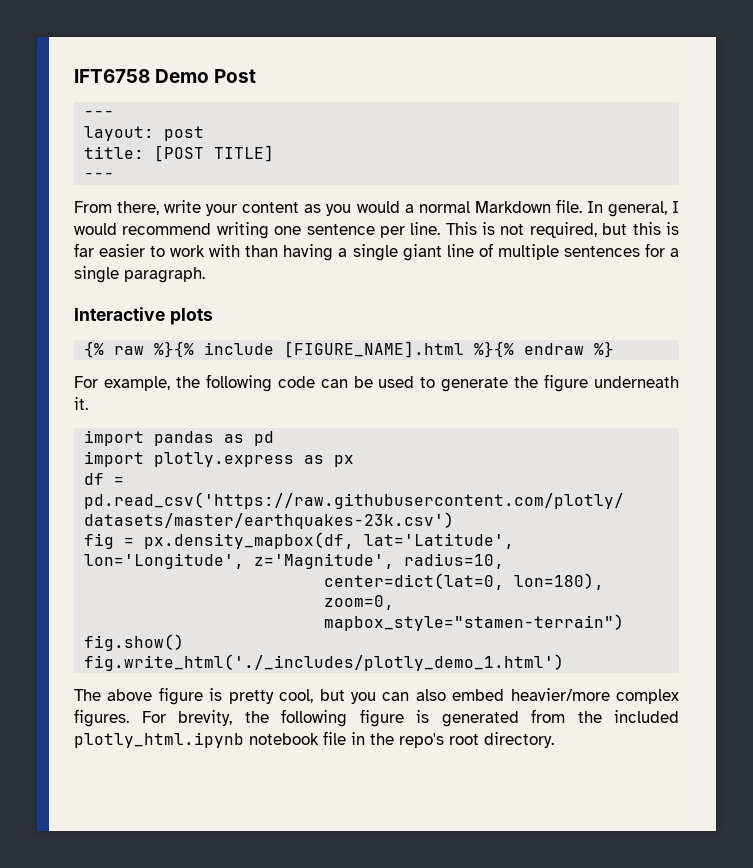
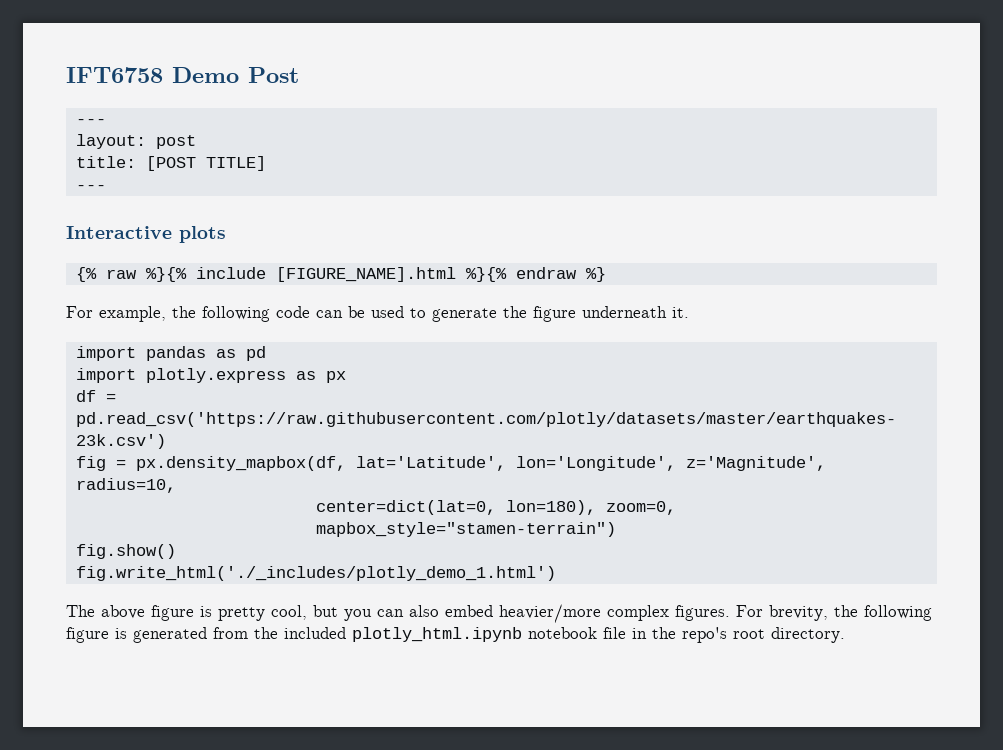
- From there, write your content as you would a normal Markdown file. In general, I would recommend writing one sentence per line. This is not required, but this is far easier to work with than having a single giant line of multiple sentences for a single paragraph.

